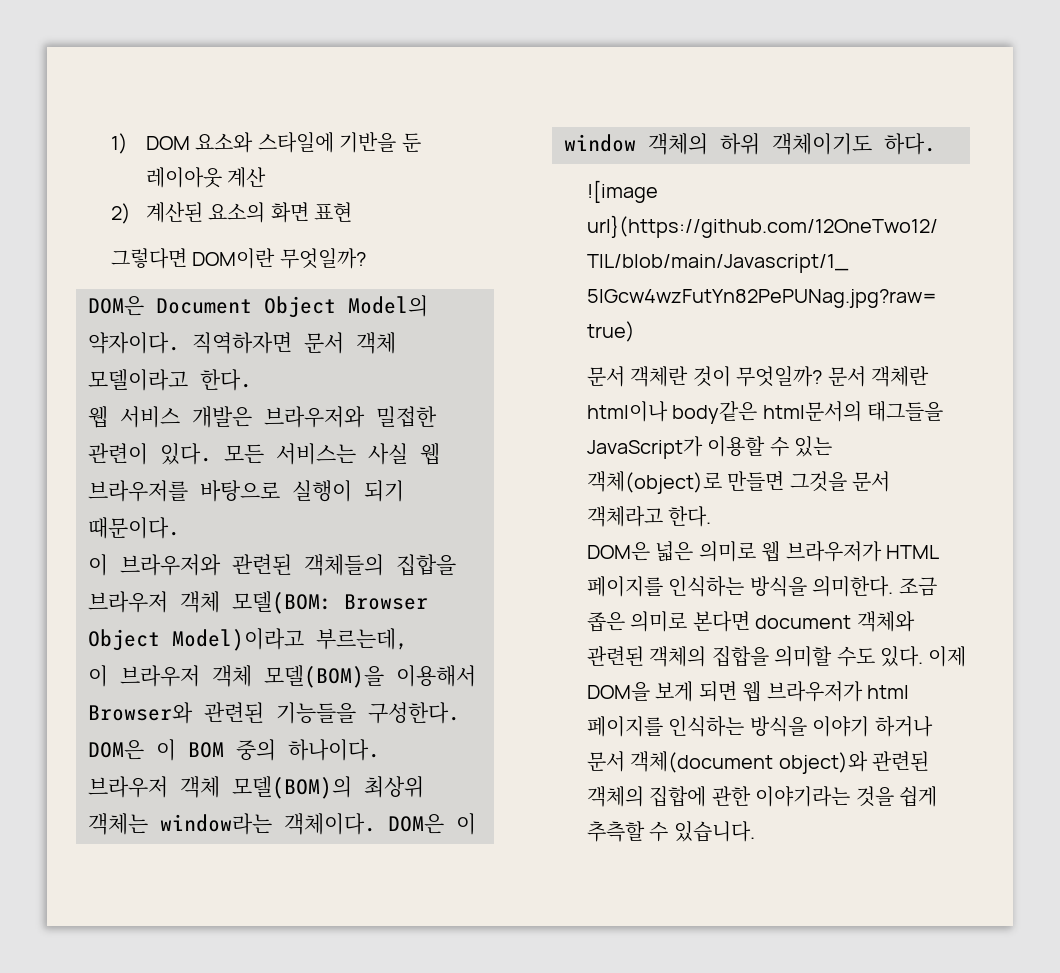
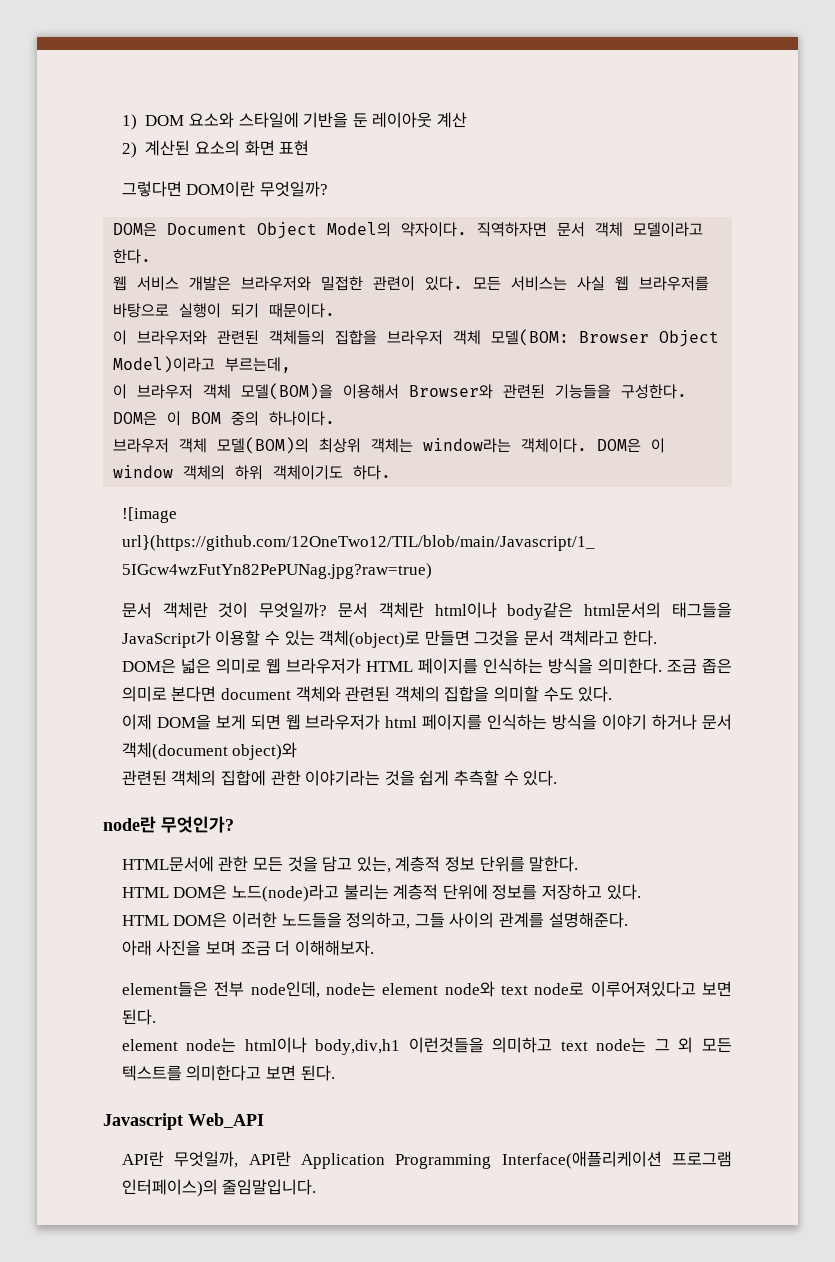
- 조금 좁은 의미로 본다면 document 객체와 관련된 객체의 집합을 의미할 수도 있다. 이제 DOM을 보게 되면 웹 브라우저가 html 페이지를 인식하는 방식을 이야기 하거나 문서 객체(document object)와 관련된 객체의 집합에 관한 이야기라는 것을 쉽게 추측할 수 있습니다.
+ 조금 좁은 의미로 본다면 document 객체와 관련된 객체의 집합을 의미할 수도 있다.
+ 이제 DOM을 보게 되면 웹 브라우저가 html 페이지를 인식하는 방식을 이야기 하거나 문서 객체(document object)와
+ 관련된 객체의 집합에 관한 이야기라는 것을 쉽게 추측할 수 있다.
+ node란 무엇인가?
+ HTML문서에 관한 모든 것을 담고 있는, 계층적 정보 단위를 말한다.
+ HTML DOM은 노드(node)라고 불리는 계층적 단위에 정보를 저장하고 있다.
+ HTML DOM은 이러한 노드들을 정의하고, 그들 사이의 관계를 설명해준다.
+ 아래 사진을 보며 조금 더 이해해보자.
+ element들은 전부 node인데, node는 element node와 text node로 이루어져있다고 보면 된다.
+ element node는 html이나 body,div,h1 이런것들을 의미하고 text node는 그 외 모든 텍스트를 의미한다고 보면 된다.
+ Javascript Web_API
+ API란 무엇일까, API란 Application Programming Interface(애플리케이션 프로그램 인터페이스)의 줄임말입니다.

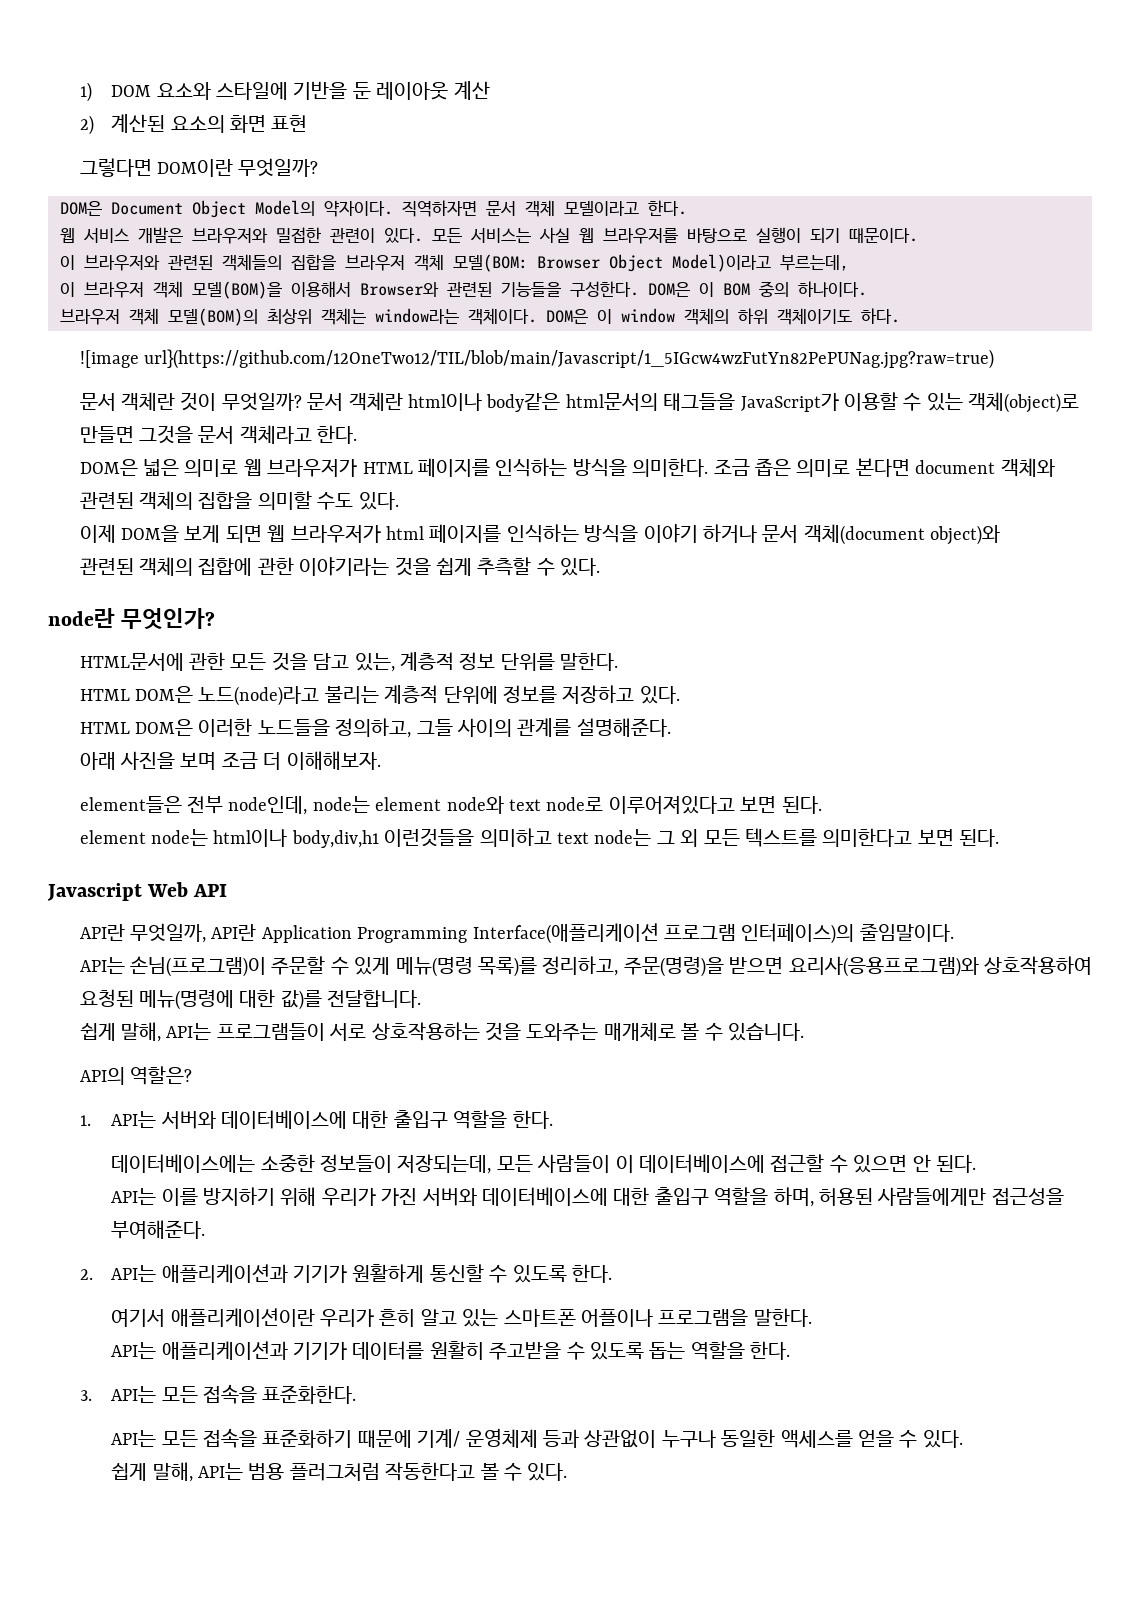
- Javascript Web_API
+ Javascript Web API
- API란 무엇일까, API란 Application Programming Interface(애플리케이션 프로그램 인터페이스)의 줄임말입니다.
+ API란 무엇일까, API란 Application Programming Interface(애플리케이션 프로그램 인터페이스)의 줄임말이다.
+ API는 손님(프로그램)이 주문할 수 있게 메뉴(명령 목록)를 정리하고, 주문(명령)을 받으면 요리사(응용프로그램)와 상호작용하여 요청된 메뉴(명령에 대한 값)를 전달합니다.
+ 쉽게 말해, API는 프로그램들이 서로 상호작용하는 것을 도와주는 매개체로 볼 수 있습니다.
+ API의 역할은?
+ 1. API는 서버와 데이터베이스에 대한 출입구 역할을 한다.
+ 데이터베이스에는 소중한 정보들이 저장되는데, 모든 사람들이 이 데이터베이스에 접근할 수 있으면 안 된다.
+ API는 이를 방지하기 위해 우리가 가진 서버와 데이터베이스에 대한 출입구 역할을 하며, 허용된 사람들에게만 접근성을 부여해준다.
+ 2. API는 애플리케이션과 기기가 원활하게 통신할 수 있도록 한다.
+ 여기서 애플리케이션이란 우리가 흔히 알고 있는 스마트폰 어플이나 프로그램을 말한다.
+ API는 애플리케이션과 기기가 데이터를 원활히 주고받을 수 있도록 돕는 역할을 한다.
+ 3. API는 모든 접속을 표준화한다.
+ API는 모든 접속을 표준화하기 때문에 기계/ 운영체제 등과 상관없이 누구나 동일한 액세스를 얻을 수 있다.
+ 쉽게 말해, API는 범용 플러그처럼 작동한다고 볼 수 있다.

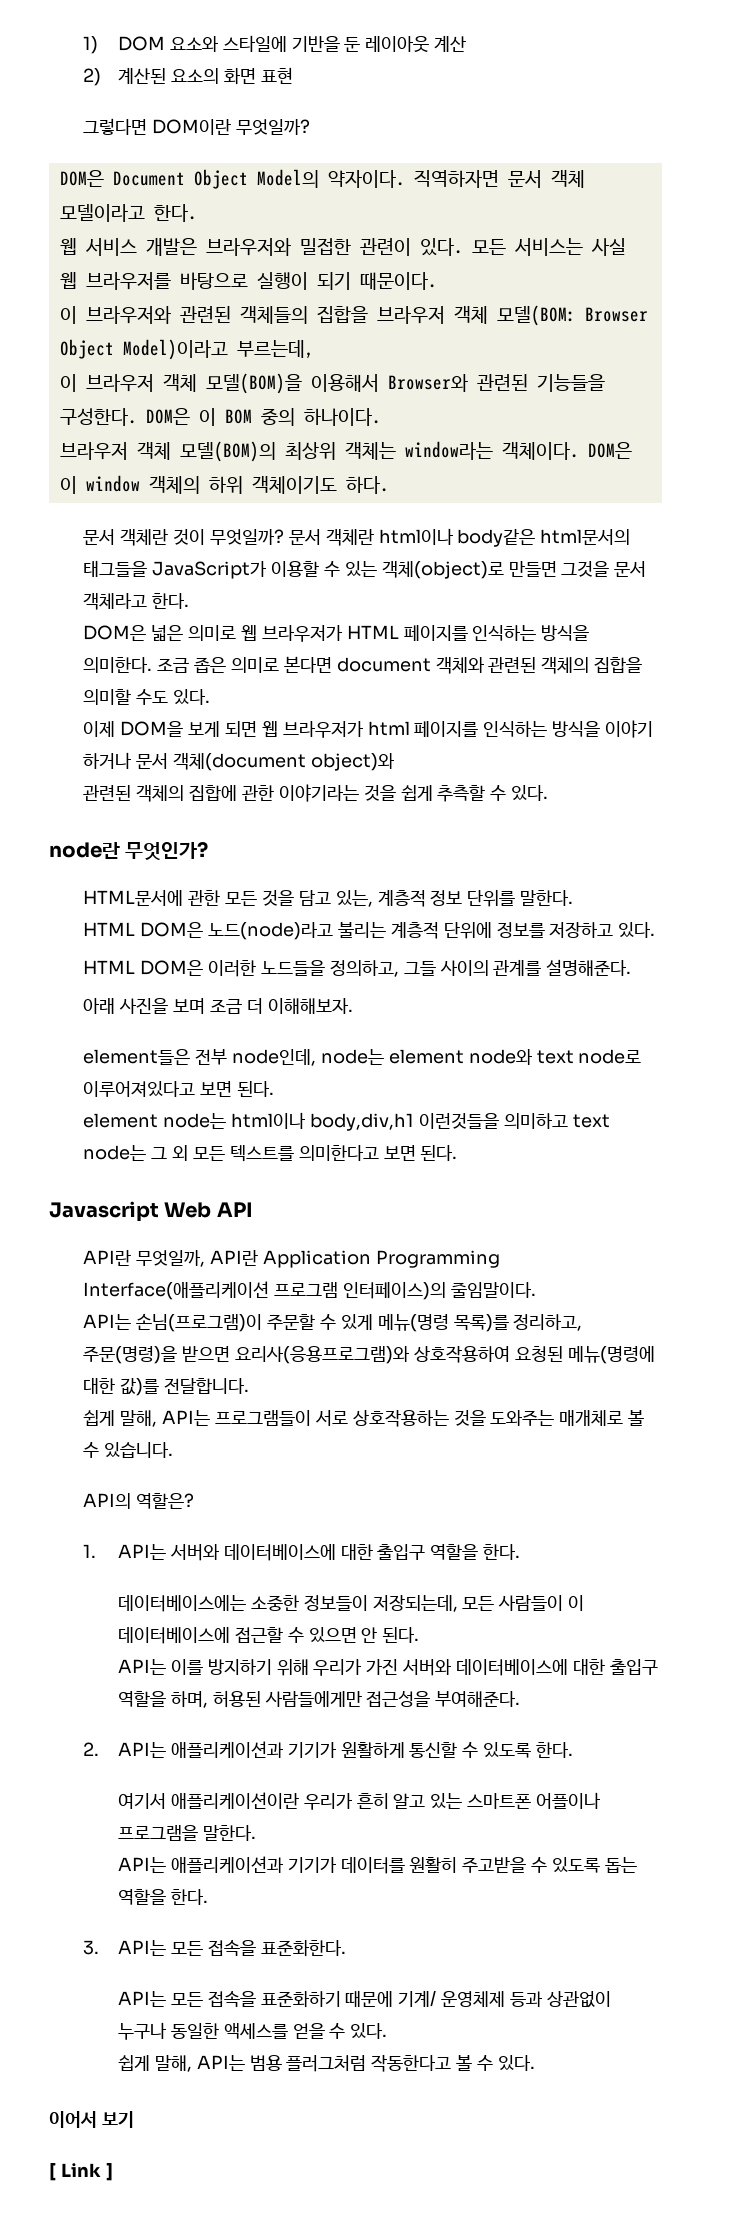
- ![image url}(https://github.com/12OneTwo12/TIL/blob/main/Javascript/1_5IGcw4wzFutYn82PePUNag.jpg?raw=true)
+ 이어서 보기
+ [ Link ]

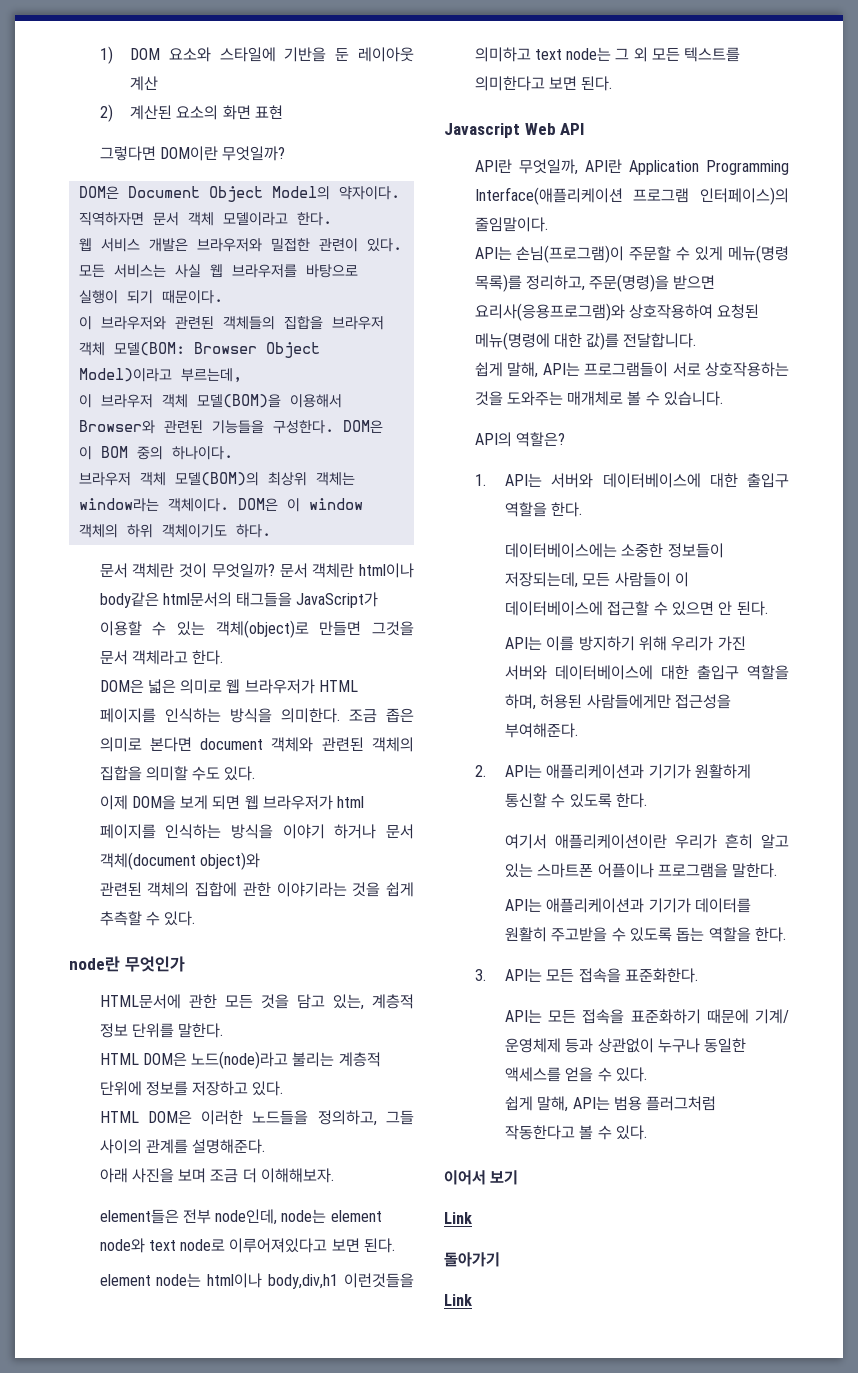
- node란 무엇인가?
+ node란 무엇인가
  이어서 보기
- [ Link ]
+ Link
+ 돌아가기
+ Link

